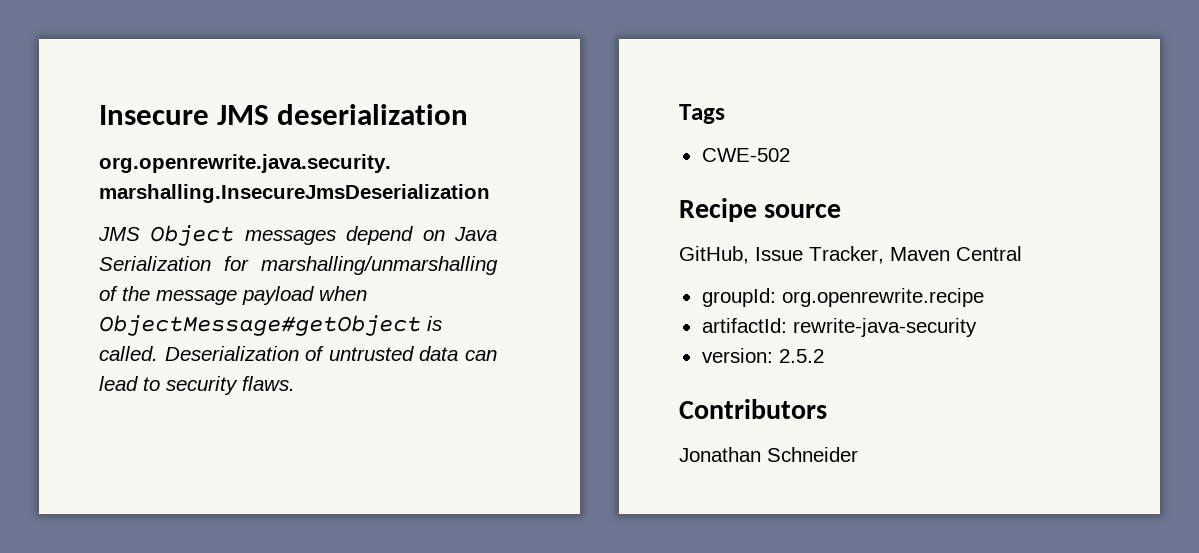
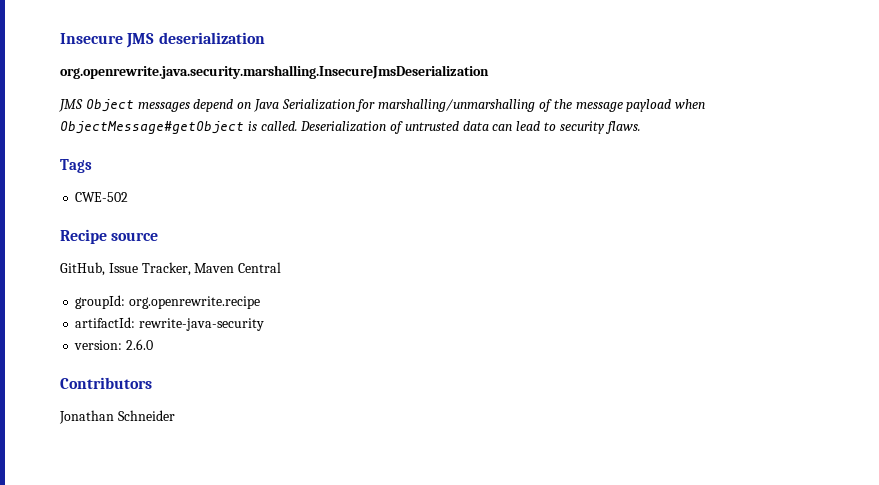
- version: 2.5.2
+ version: 2.6.0

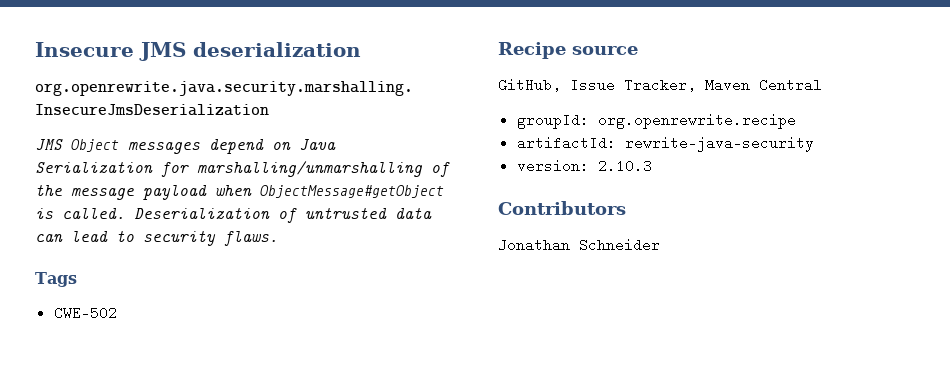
- version: 2.6.0
+ version: 2.10.3

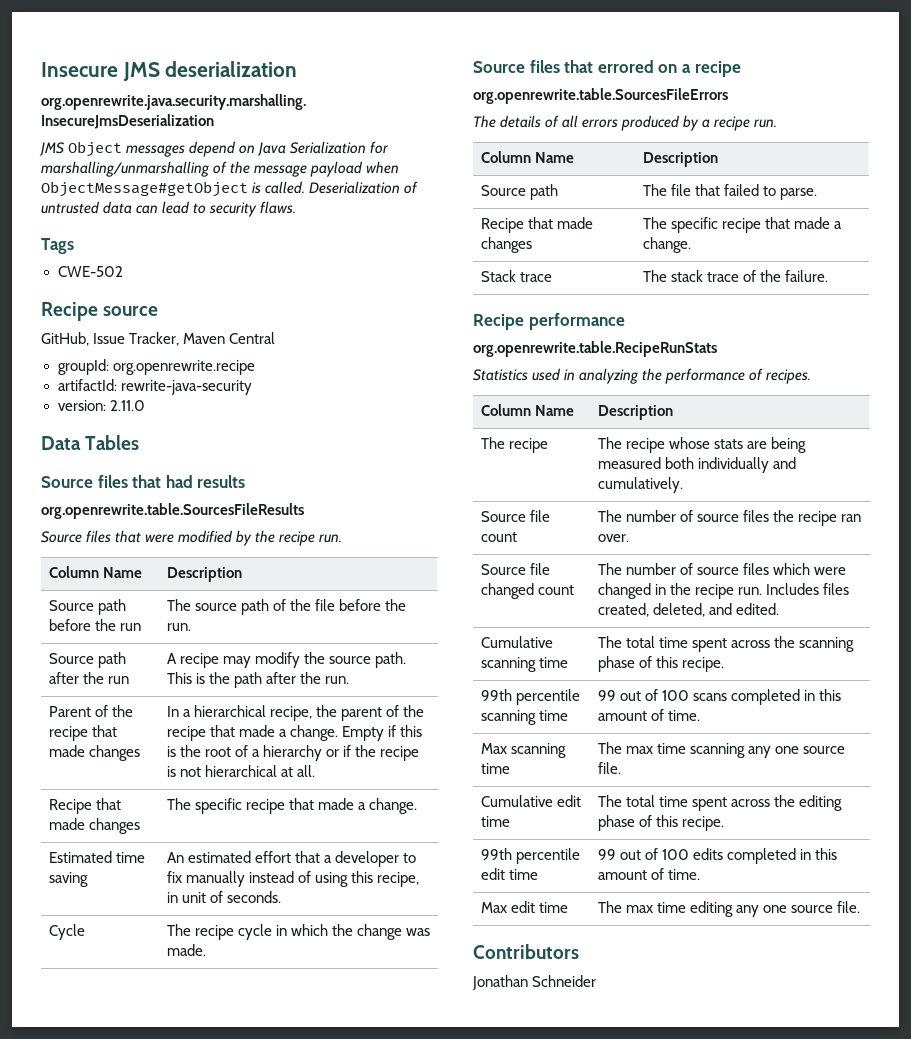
- version: 2.10.3
+ version: 2.11.0
+ Data Tables
+ Source files that had results
+ org.openrewrite.table.SourcesFileResults
+ Source files that were modified by the recipe run.
+ Column Name | Description
+ Source path before the run | The source path of the file before the run.
+ Source path after the run | A recipe may modify the source path. This is the path after the run.
+ Parent of the recipe that made changes | In a hierarchical recipe, the parent of the recipe that made a change. Empty if this is the root of a hierarchy or if the recipe is not hierarchical at all.
+ Recipe that made changes | The specific recipe that made a change.
+ Estimated time saving | An estimated effort that a developer to fix manually instead of using this recipe, in unit of seconds.
+ Cycle | The recipe cycle in which the change was made.
+ Source files that errored on a recipe
+ org.openrewrite.table.SourcesFileErrors
+ The details of all errors produced by a recipe run.
+ Column Name | Description
+ Source path | The file that failed to parse.
+ Recipe that made changes | The specific recipe that made a change.
+ Stack trace | The stack trace of the failure.
+ Recipe performance
+ org.openrewrite.table.RecipeRunStats
+ Statistics used in analyzing the performance of recipes.
+ Column Name | Description
+ The recipe | The recipe whose stats are being measured both individually and cumulatively.
+ Source file count | The number of source files the recipe ran over.
+ Source file changed count | The number of source files which were changed in the recipe run. Includes files created, deleted, and edited.
+ Cumulative scanning time | The total time spent across the scanning phase of this recipe.
+ 99th percentile scanning time | 99 out of 100 scans completed in this amount of time.
+ Max scanning time | The max time scanning any one source file.
+ Cumulative edit time | The total time spent across the editing phase of this recipe.
+ 99th percentile edit time | 99 out of 100 edits completed in this amount of time.
+ Max edit time | The max time editing any one source file.

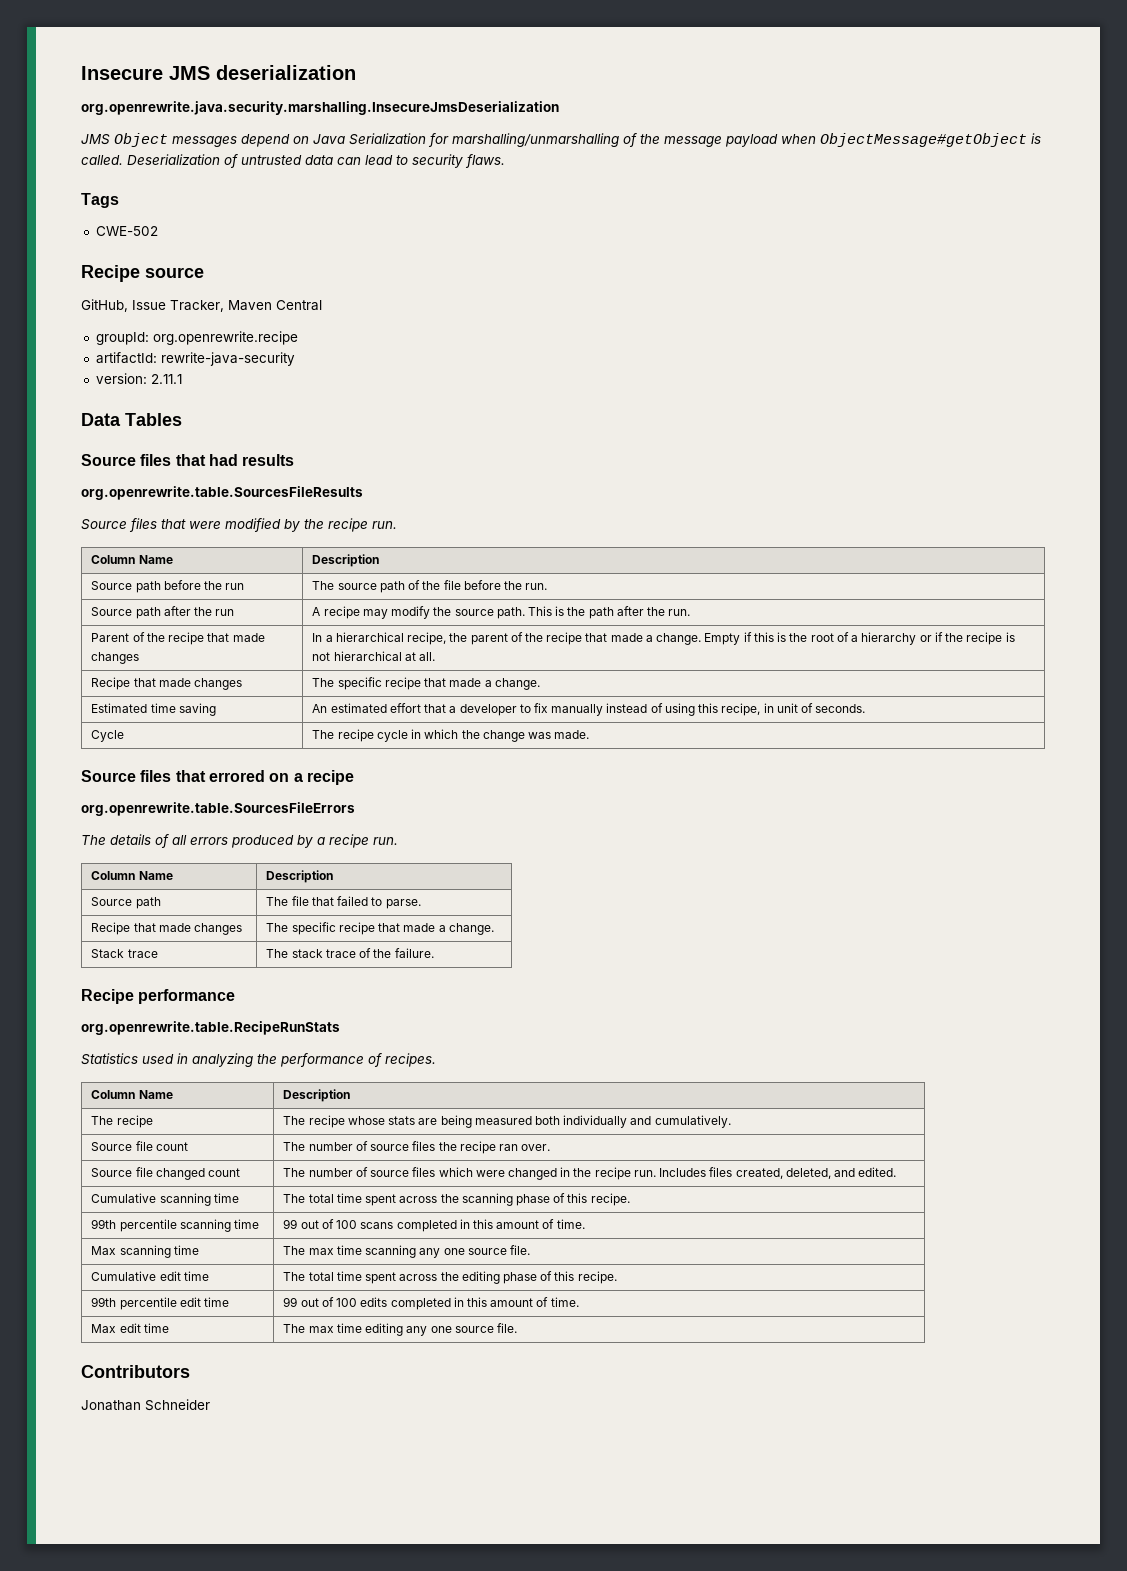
- version: 2.11.0
+ version: 2.11.1

